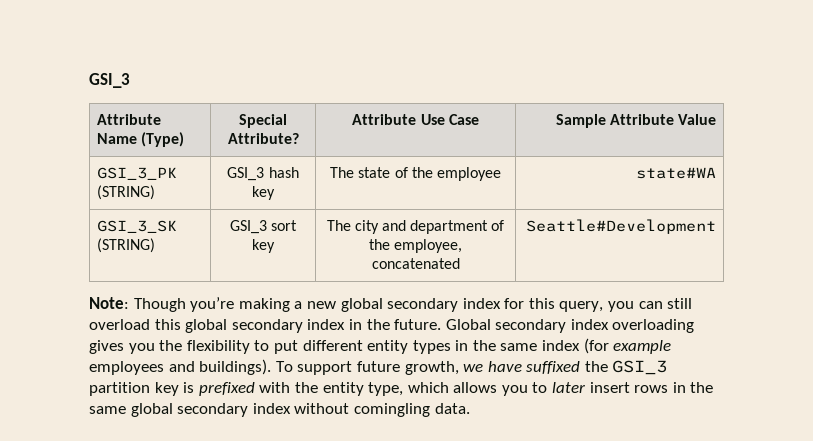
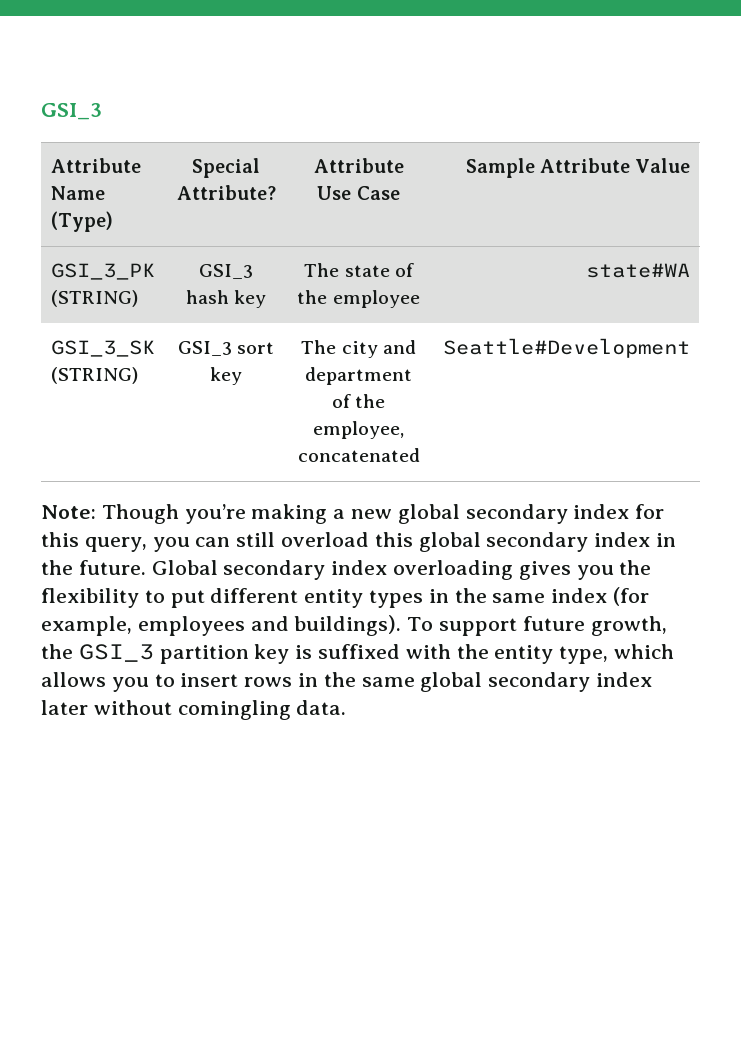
- Global secondary index overloading gives you the flexibility to put different entity types in the same index (for example employees and buildings).
+ Global secondary index overloading gives you the flexibility to put different entity types in the same index (for example, employees and buildings).
- To support future growth, we have suffixed the GSI_3 partition key is prefixed with the entity type, which allows you to later insert rows in the same global secondary index without comingling data.
+ To support future growth, the GSI_3 partition key is suffixed with the entity type, which allows you to insert rows in the same global secondary index later without comingling data.

